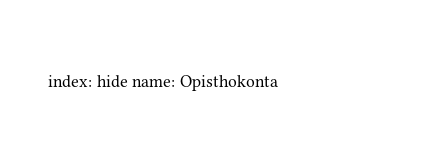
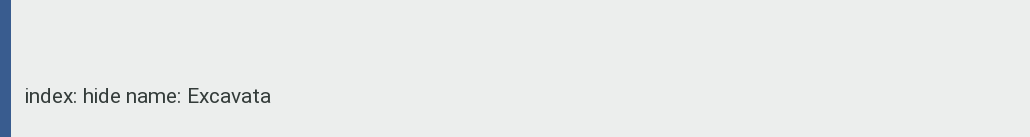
- index: hide name: Opisthokonta
+ index: hide name: Excavata

